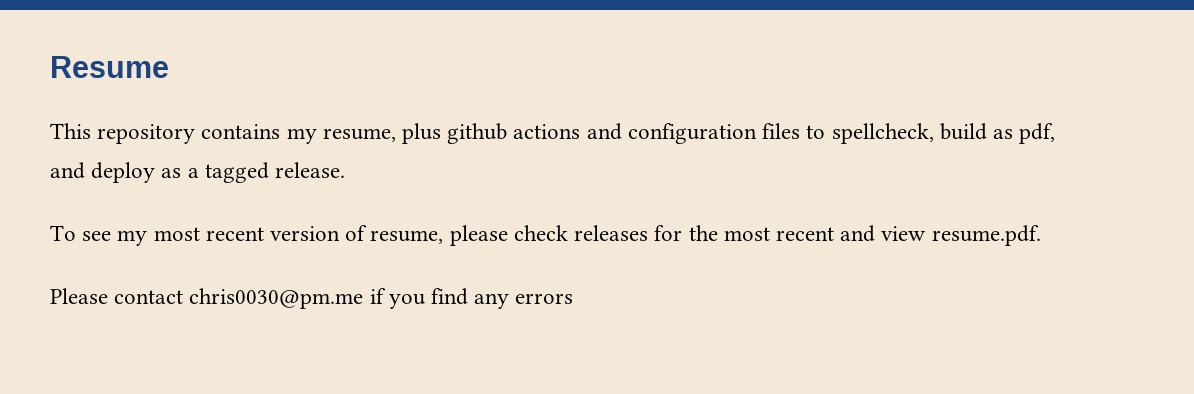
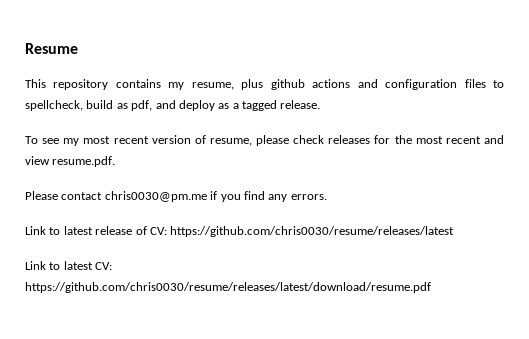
- Please contact chris0030@pm.me if you find any errors
+ Please contact chris0030@pm.me if you find any errors.
+ Link to latest release of CV: https://github.com/chris0030/resume/releases/latest
+ Link to latest CV: https://github.com/chris0030/resume/releases/latest/download/resume.pdf

